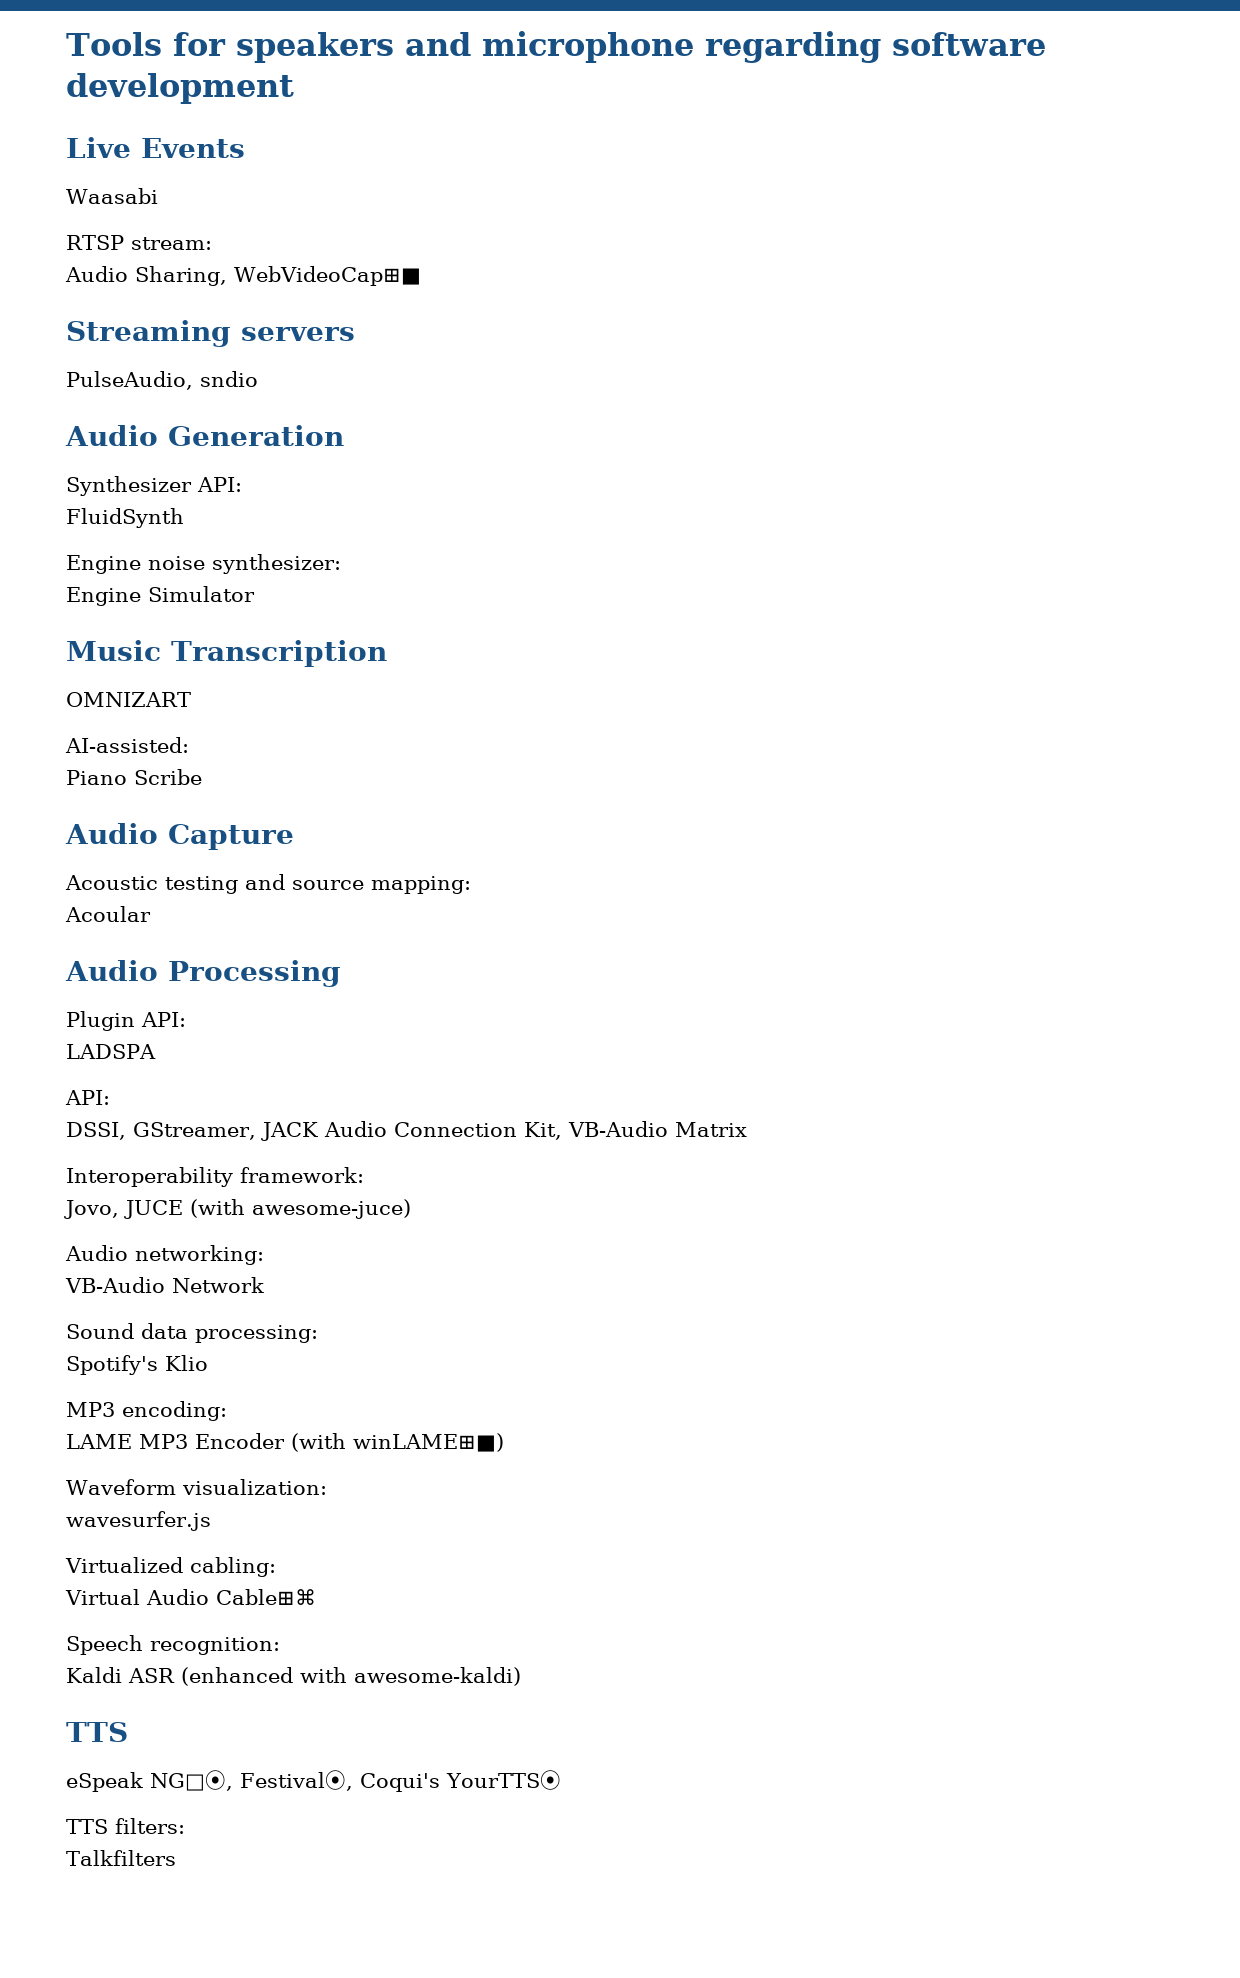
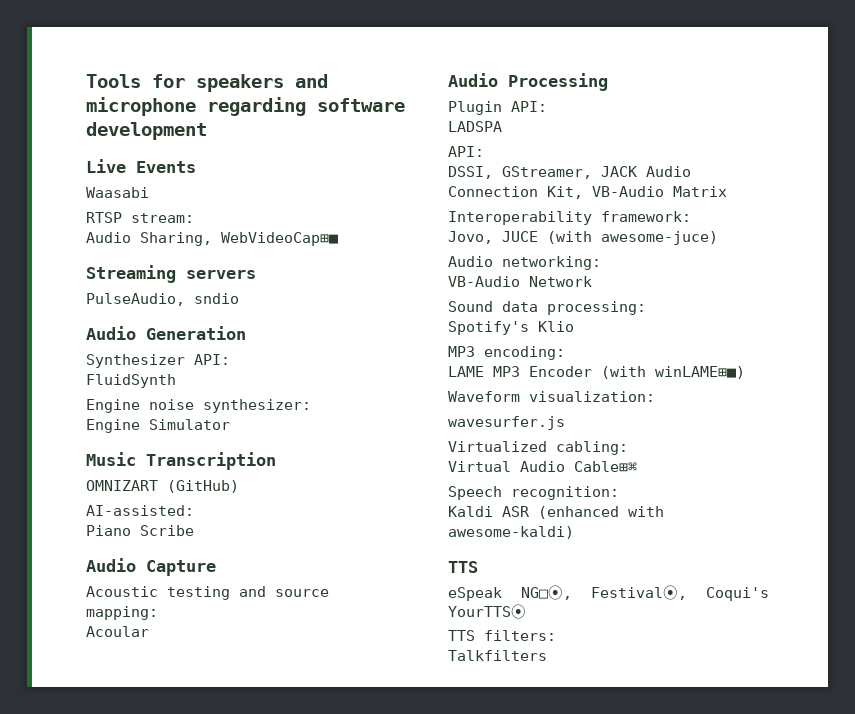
- OMNIZART
+ OMNIZART (GitHub)

